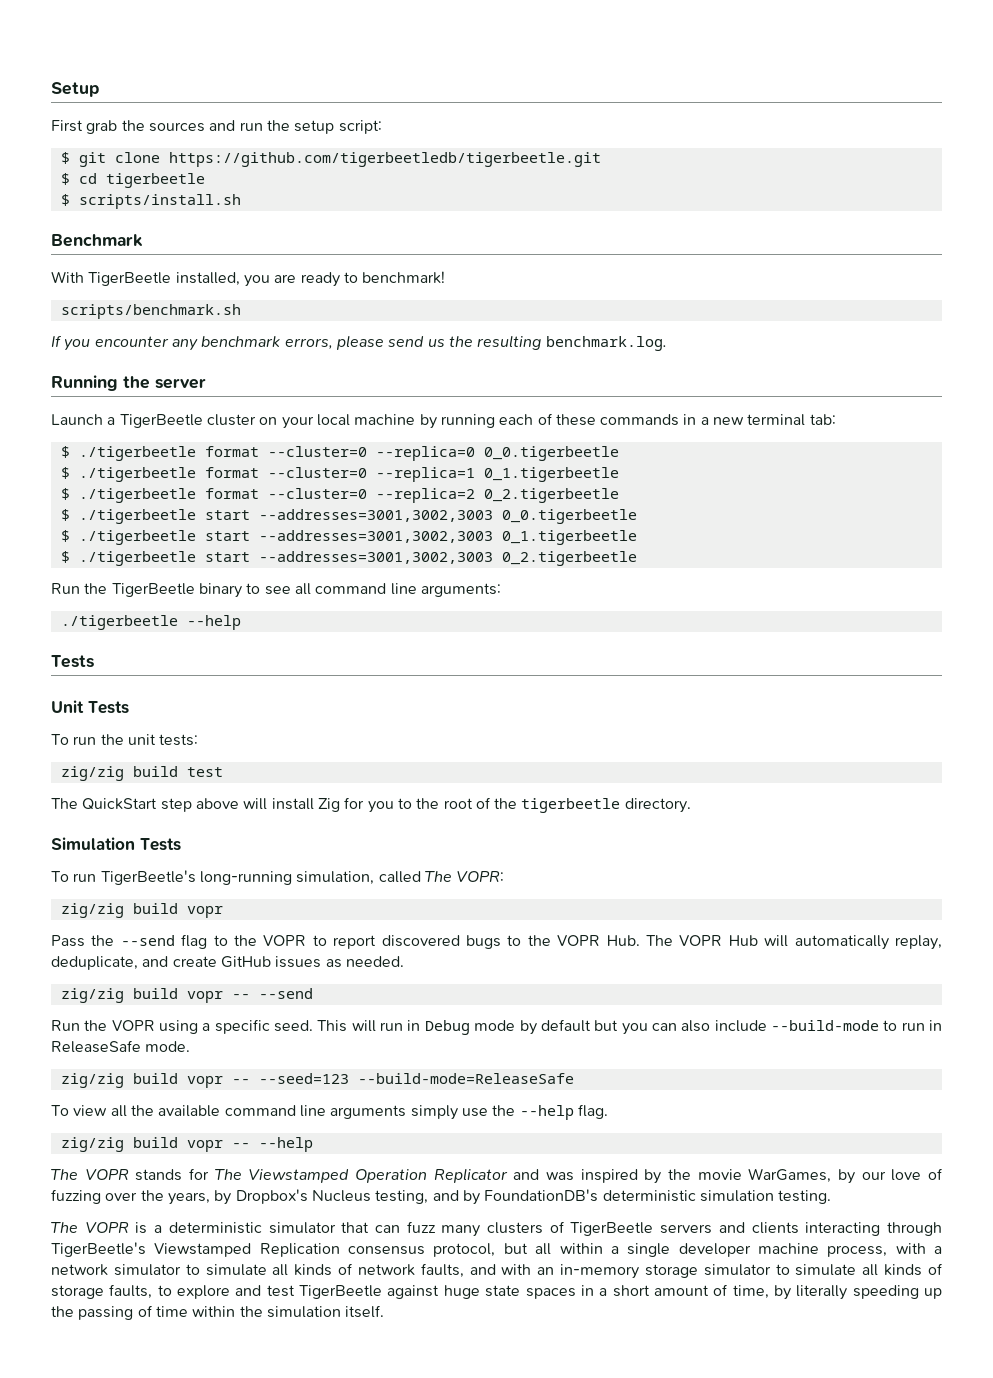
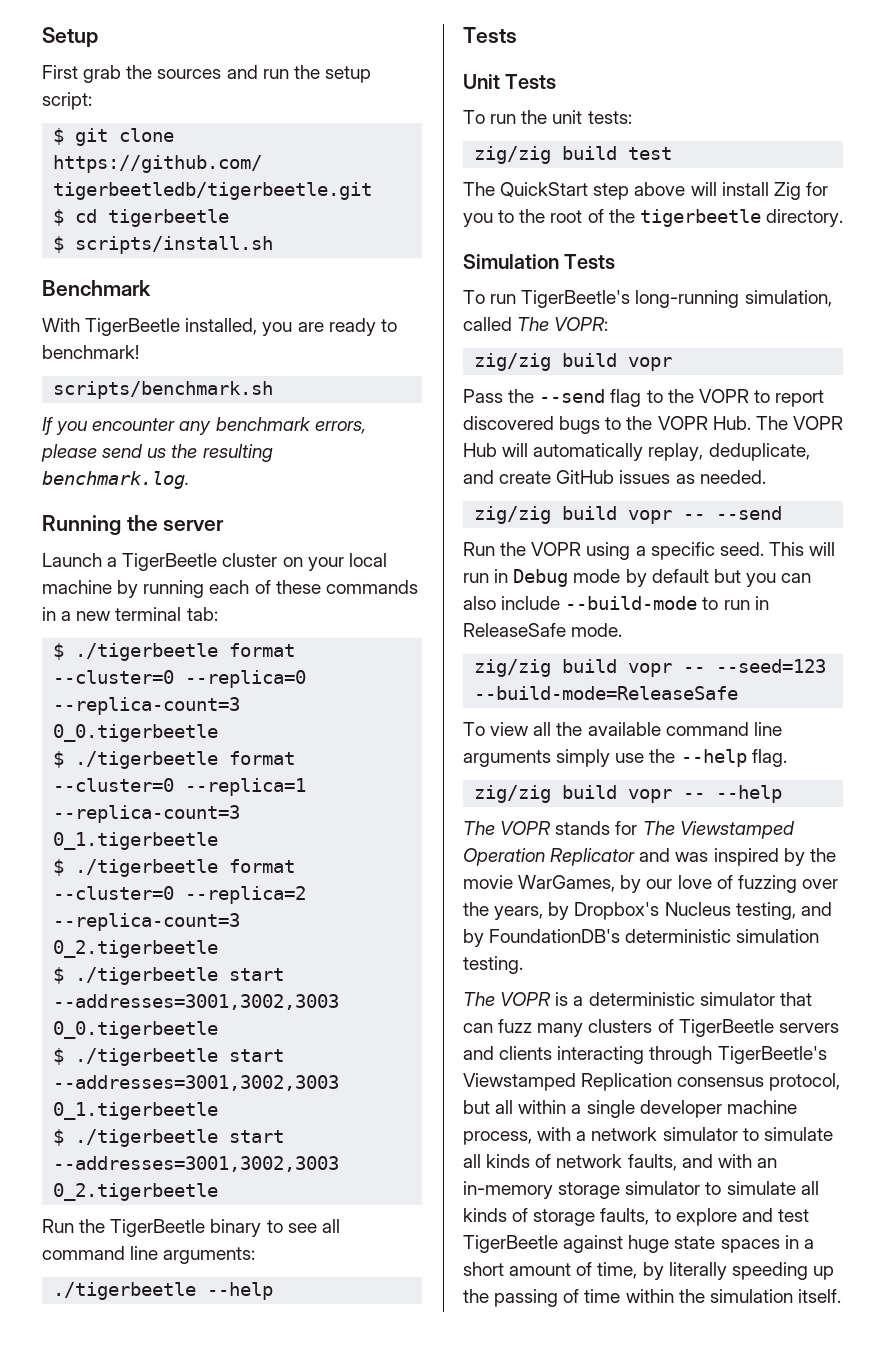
- $ ./tigerbeetle format --cluster=0 --replica=0 0_0.tigerbeetle
+ $ ./tigerbeetle format --cluster=0 --replica=0 --replica-count=3 0_0.tigerbeetle
- $ ./tigerbeetle format --cluster=0 --replica=1 0_1.tigerbeetle
+ $ ./tigerbeetle format --cluster=0 --replica=1 --replica-count=3 0_1.tigerbeetle
- $ ./tigerbeetle format --cluster=0 --replica=2 0_2.tigerbeetle
+ $ ./tigerbeetle format --cluster=0 --replica=2 --replica-count=3 0_2.tigerbeetle

